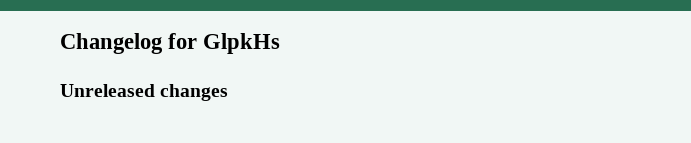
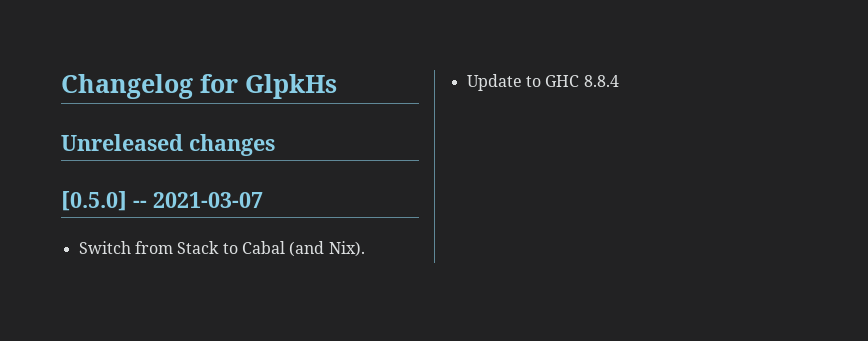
+ [0.5.0] -- 2021-03-07
+ Switch from Stack to Cabal (and Nix).
+ Update to GHC 8.8.4

